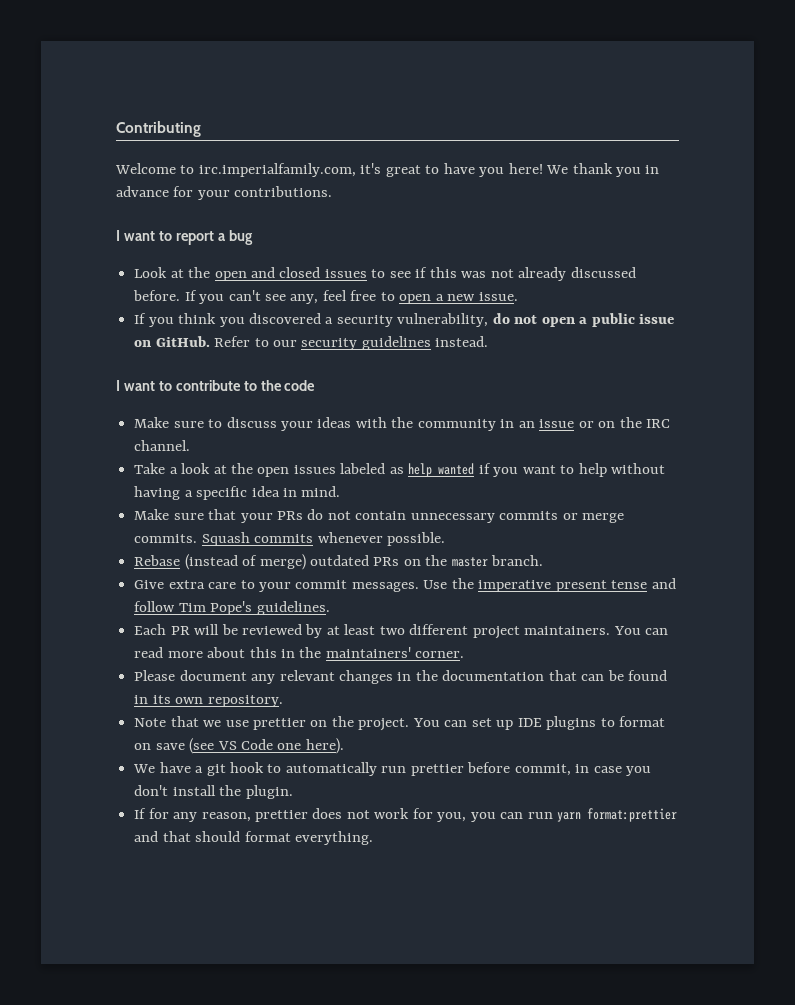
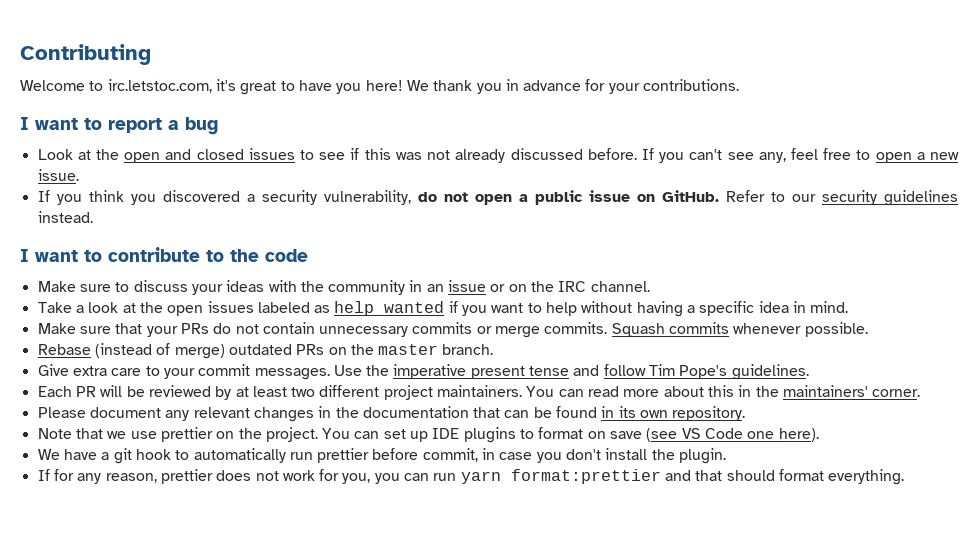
- Welcome to irc.imperialfamily.com, it's great to have you here!
+ Welcome to irc.letstoc.com, it's great to have you here!

